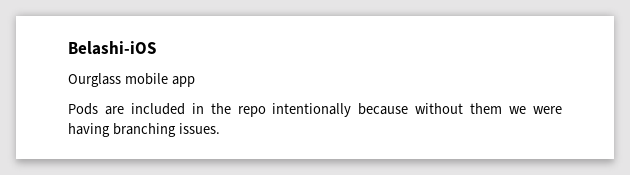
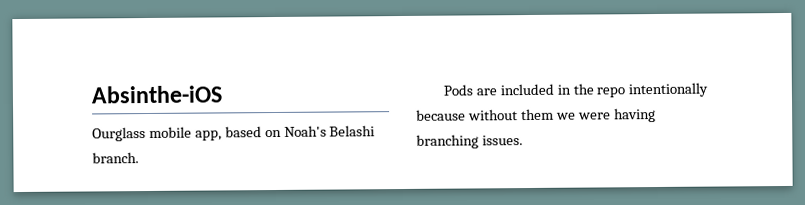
- Belashi-iOS
+ Absinthe-iOS
- Ourglass mobile app
+ Ourglass mobile app, based on Noah's Belashi branch.

